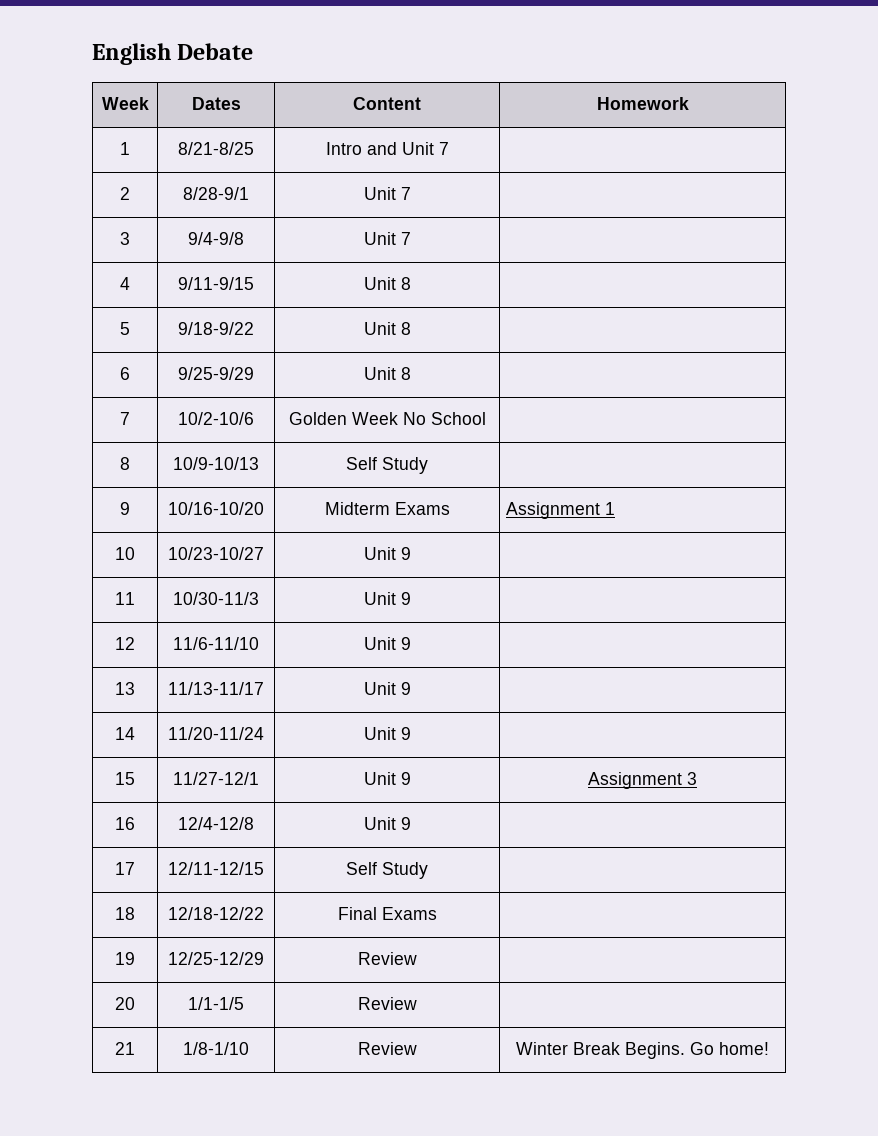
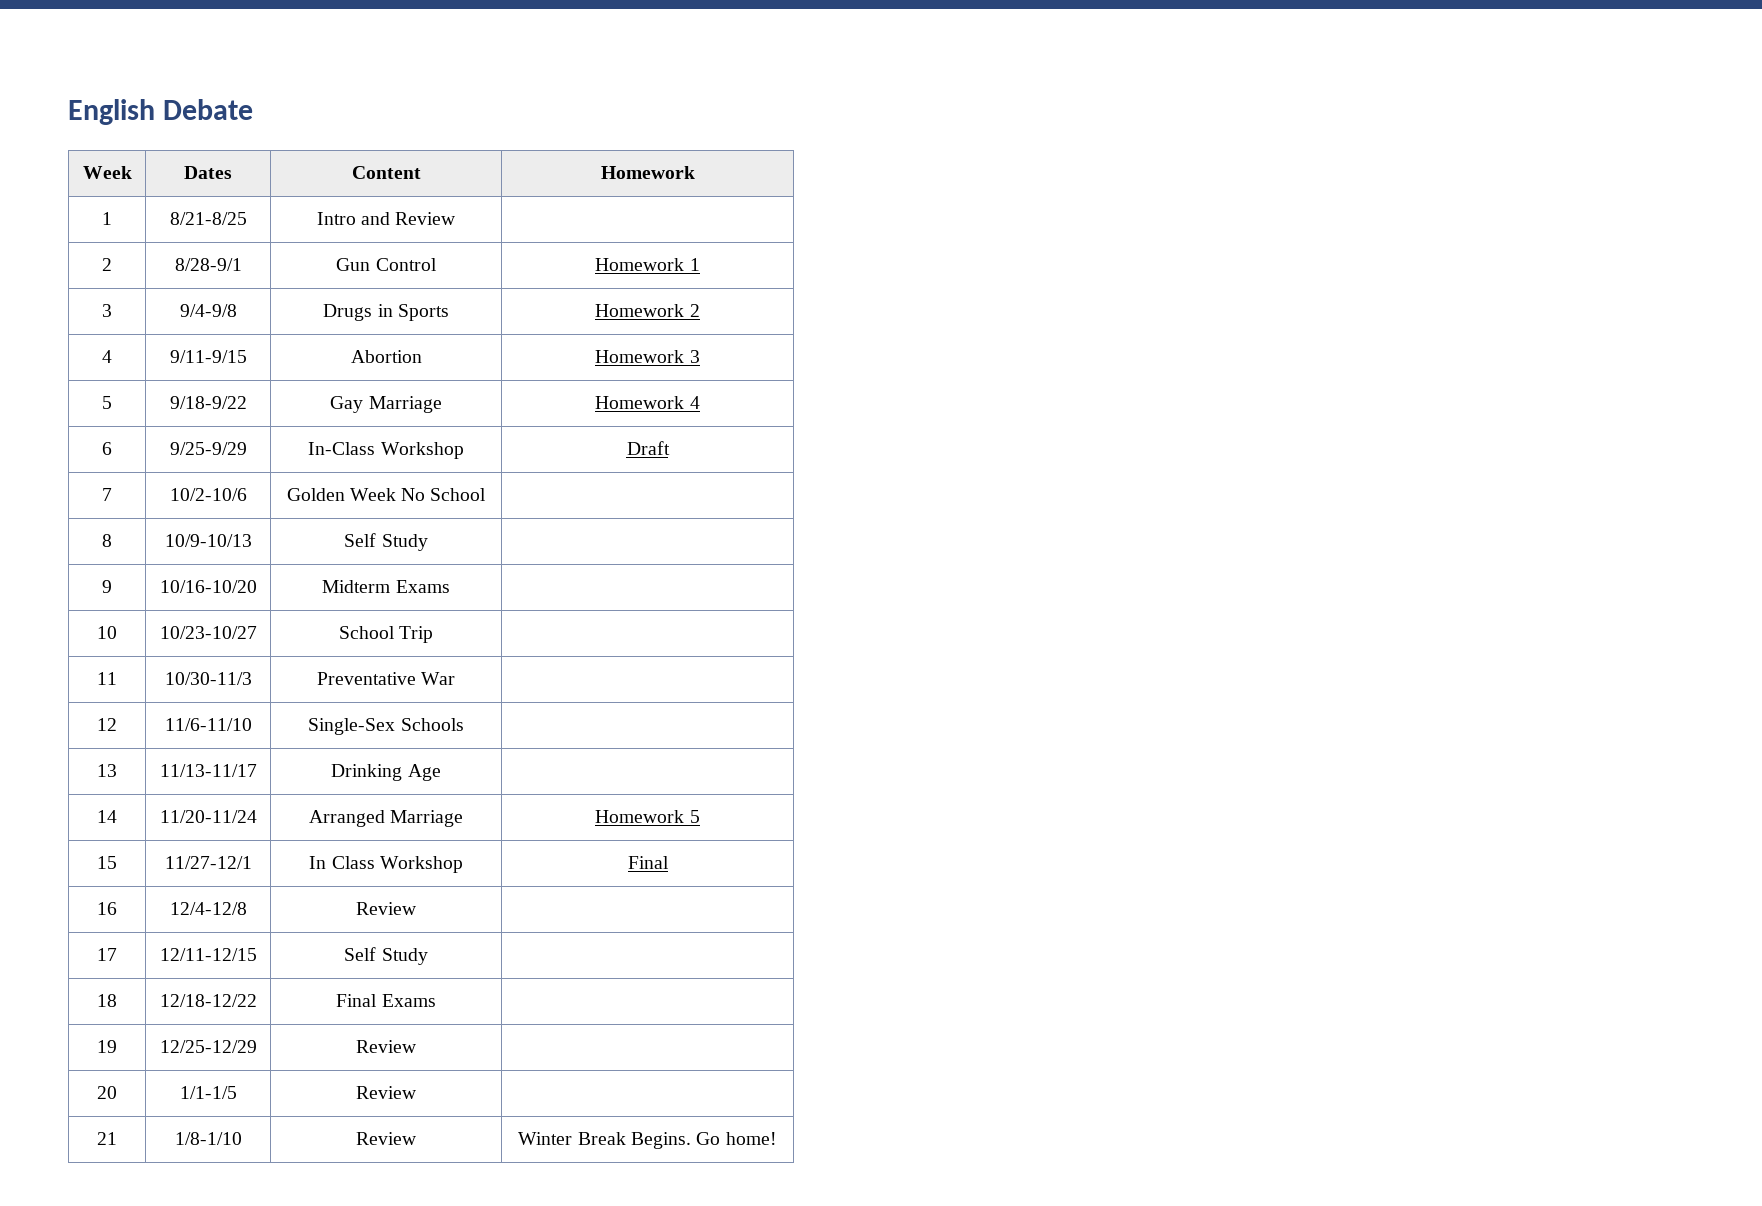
- 1 | 8/21-8/25 | Intro and Unit 7 |
+ 1 | 8/21-8/25 | Intro and Review |
- 2 | 8/28-9/1 | Unit 7 |
- 3 | 9/4-9/8 | Unit 7 |
+ 2 | 8/28-9/1 | Gun Control | Homework 1
+ 3 | 9/4-9/8 | Drugs in Sports | Homework 2
- 4 | 9/11-9/15 | Unit 8 |
+ 4 | 9/11-9/15 | Abortion | Homework 3
- 5 | 9/18-9/22 | Unit 8 |
+ 5 | 9/18-9/22 | Gay Marriage | Homework 4
- 6 | 9/25-9/29 | Unit 8 |
+ 6 | 9/25-9/29 | In-Class Workshop | Draft
- 9 | 10/16-10/20 | Midterm Exams | Assignment 1
+ 9 | 10/16-10/20 | Midterm Exams |
- 10 | 10/23-10/27 | Unit 9 |
+ 10 | 10/23-10/27 | School Trip |
- 11 | 10/30-11/3 | Unit 9 |
+ 11 | 10/30-11/3 | Preventative War |
- 12 | 11/6-11/10 | Unit 9 |
+ 12 | 11/6-11/10 | Single-Sex Schools |
- 13 | 11/13-11/17 | Unit 9 |
+ 13 | 11/13-11/17 | Drinking Age |
- 14 | 11/20-11/24 | Unit 9 |
- 15 | 11/27-12/1 | Unit 9 | Assignment 3
+ 14 | 11/20-11/24 | Arranged Marriage | Homework 5
+ 15 | 11/27-12/1 | In Class Workshop | Final
- 16 | 12/4-12/8 | Unit 9 |
+ 16 | 12/4-12/8 | Review |

